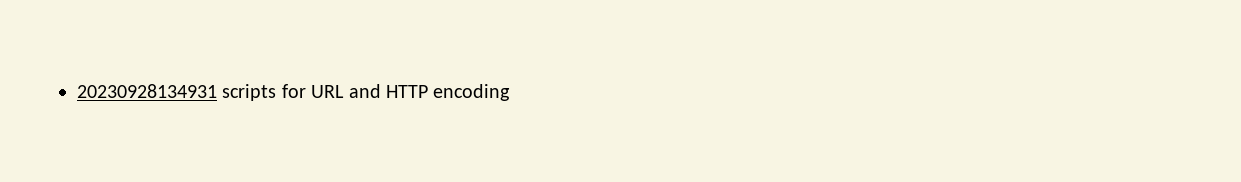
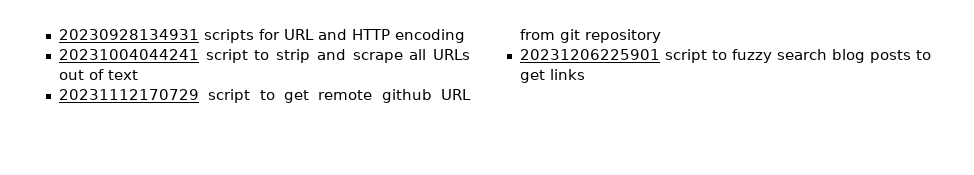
+ 20231004044241 script to strip and scrape all URLs out of text
+ 20231112170729 script to get remote github URL from git repository
+ 20231206225901 script to fuzzy search blog posts to get links

